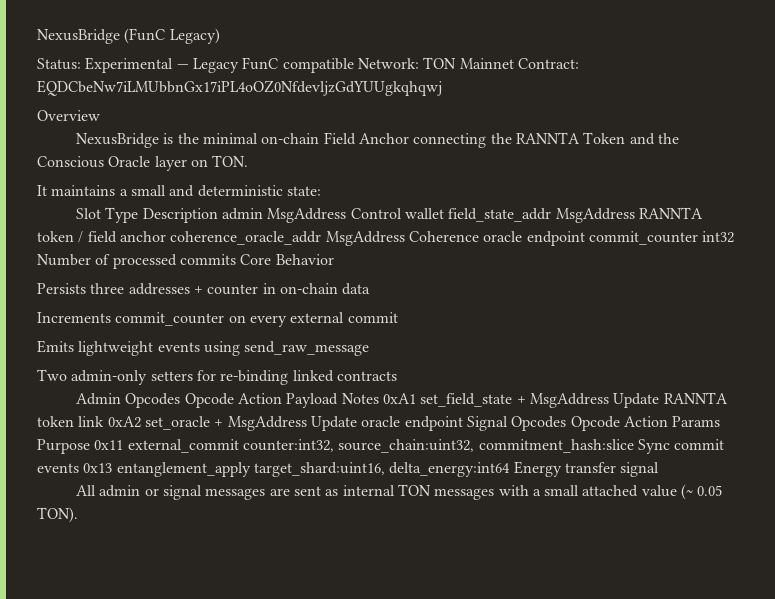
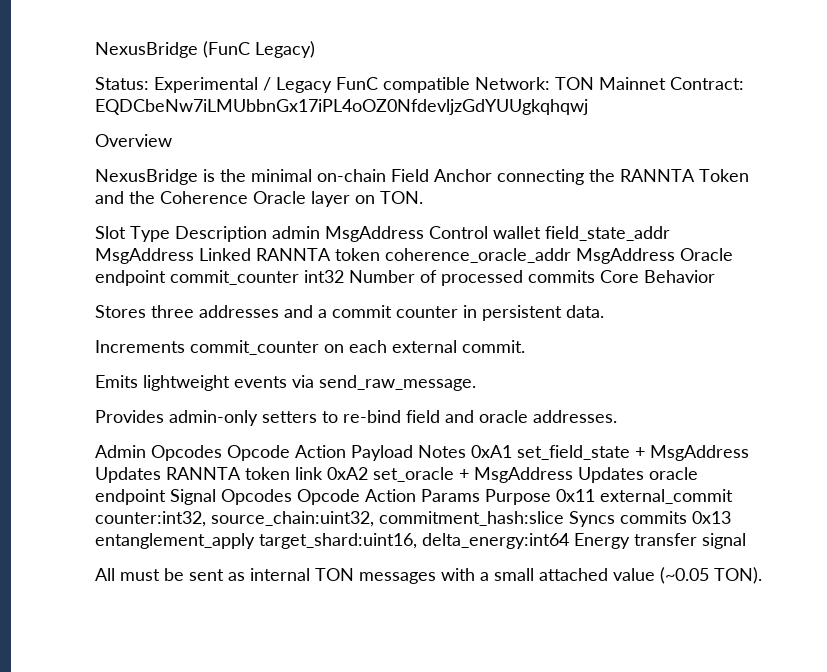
- Status: Experimental — Legacy FunC compatible Network: TON Mainnet Contract: EQDCbeNw7iLMUbbnGx17iPL4oOZ0NfdevljzGdYUUgkqhqwj
+ Status: Experimental / Legacy FunC compatible Network: TON Mainnet Contract: EQDCbeNw7iLMUbbnGx17iPL4oOZ0NfdevljzGdYUUgkqhqwj
- NexusBridge is the minimal on-chain Field Anchor connecting the RANNTA Token and the Conscious Oracle layer on TON.
+ NexusBridge is the minimal on-chain Field Anchor connecting the RANNTA Token and the Coherence Oracle layer on TON.
- It maintains a small and deterministic state:
- Slot Type Description admin MsgAddress Control wallet field_state_addr MsgAddress RANNTA token / field anchor coherence_oracle_addr MsgAddress Coherence oracle endpoint commit_counter int32 Number of processed commits Core Behavior
+ Slot Type Description admin MsgAddress Control wallet field_state_addr MsgAddress Linked RANNTA token coherence_oracle_addr MsgAddress Oracle endpoint commit_counter int32 Number of processed commits Core Behavior
- Persists three addresses + counter in on-chain data
+ Stores three addresses and a commit counter in persistent data.
- Increments commit_counter on every external commit
+ Increments commit_counter on each external commit.
- Emits lightweight events using send_raw_message
- Two admin-only setters for re-binding linked contracts
+ Emits lightweight events via send_raw_message.
+ Provides admin-only setters to re-bind field and oracle addresses.
- Admin Opcodes Opcode Action Payload Notes 0xA1 set_field_state + MsgAddress Update RANNTA token link 0xA2 set_oracle + MsgAddress Update oracle endpoint Signal Opcodes Opcode Action Params Purpose 0x11 external_commit counter:int32, source_chain:uint32, commitment_hash:slice Sync commit events 0x13 entanglement_apply target_shard:uint16, delta_energy:int64 Energy transfer signal
+ Admin Opcodes Opcode Action Payload Notes 0xA1 set_field_state + MsgAddress Updates RANNTA token link 0xA2 set_oracle + MsgAddress Updates oracle endpoint Signal Opcodes Opcode Action Params Purpose 0x11 external_commit counter:int32, source_chain:uint32, commitment_hash:slice Syncs commits 0x13 entanglement_apply target_shard:uint16, delta_energy:int64 Energy transfer signal
- All admin or signal messages are sent as internal TON messages with a small attached value (~ 0.05 TON).
+ All must be sent as internal TON messages with a small attached value (~0.05 TON).

